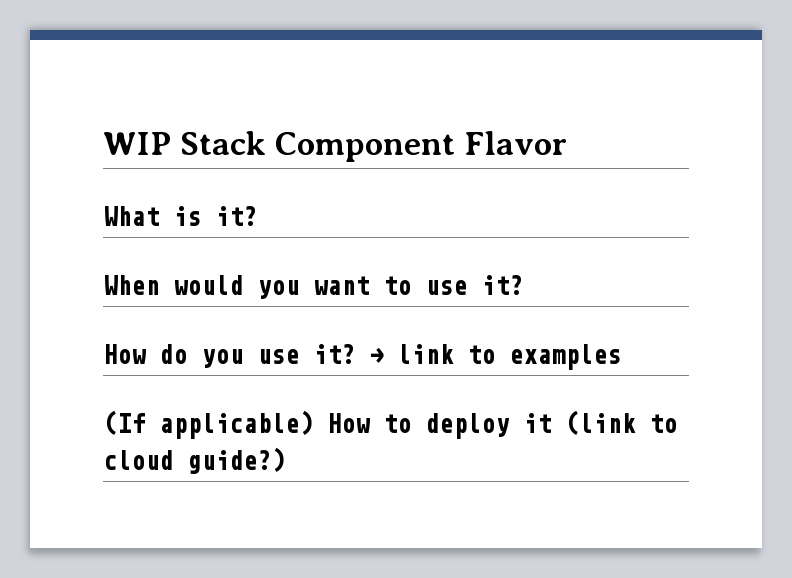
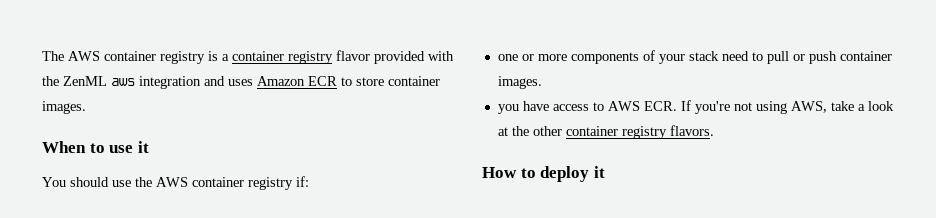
- WIP Stack Component Flavor
- What is it?
- When would you want to use it?
- How do you use it? → link to examples
- (If applicable) How to deploy it (link to cloud guide?)
+ The AWS container registry is a container registry flavor provided with the ZenML aws integration and uses Amazon ECR to store container images.
+ When to use it
+ You should use the AWS container registry if:
+ one or more components of your stack need to pull or push container images.
+ you have access to AWS ECR. If you're not using AWS, take a look at the other container registry flavors.
+ How to deploy it

